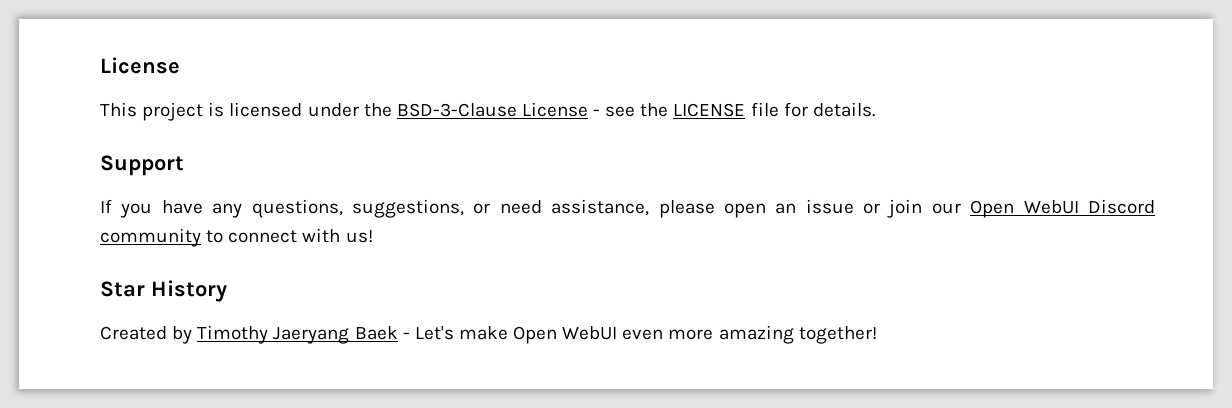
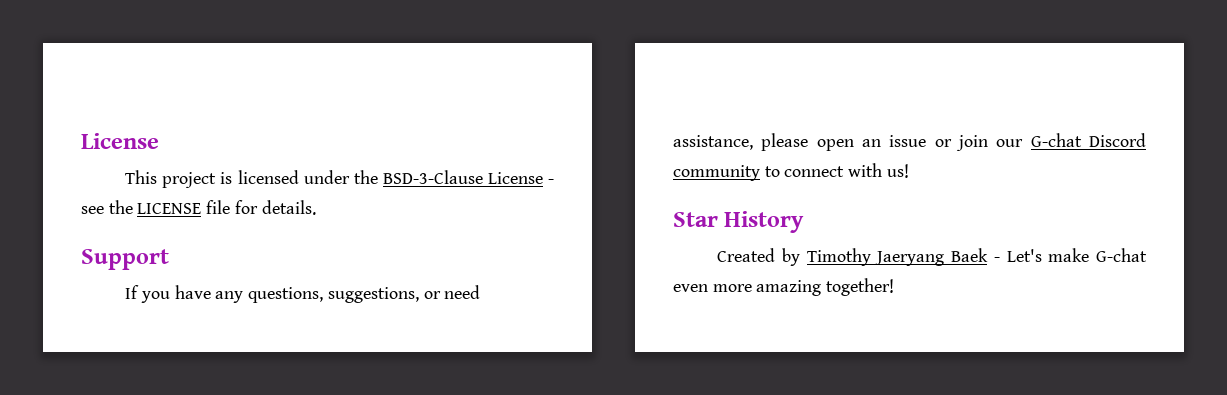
- If you have any questions, suggestions, or need assistance, please open an issue or join our Open WebUI Discord community to connect with us!
+ If you have any questions, suggestions, or need assistance, please open an issue or join our G-chat Discord community to connect with us!
- Created by Timothy Jaeryang Baek - Let's make Open WebUI even more amazing together!
+ Created by Timothy Jaeryang Baek - Let's make G-chat even more amazing together!

